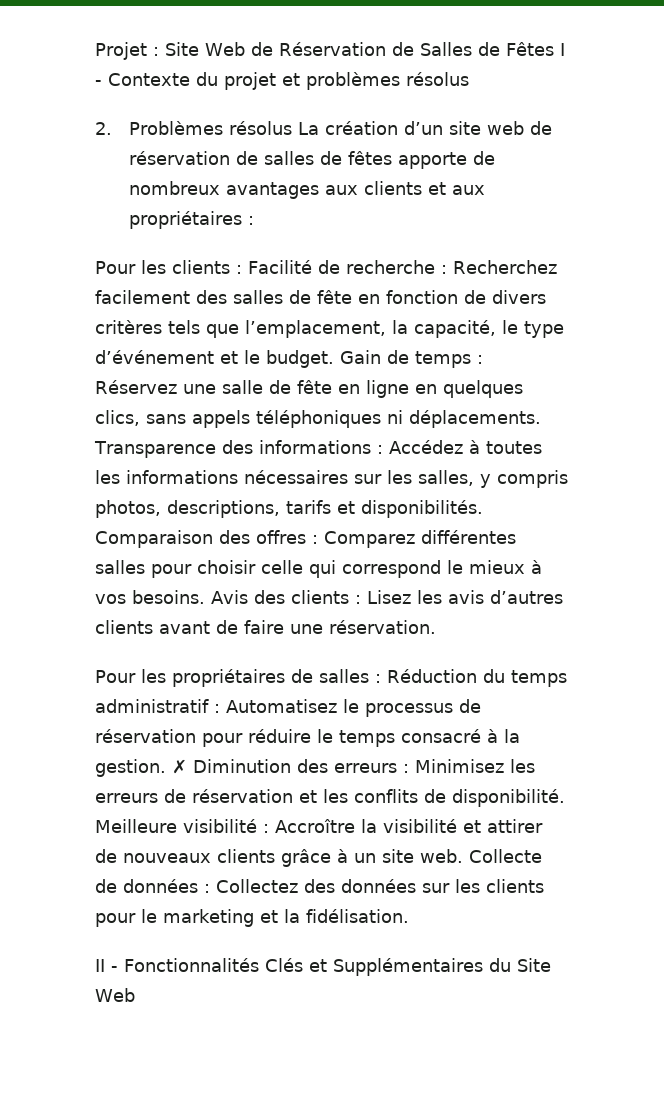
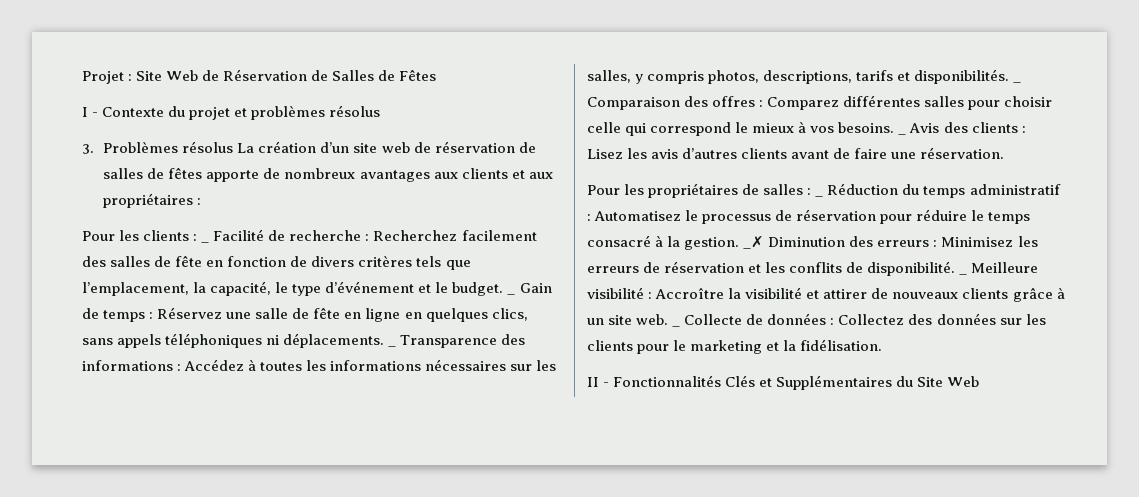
- Projet : Site Web de Réservation de Salles de Fêtes I - Contexte du projet et problèmes résolus
+ Projet : Site Web de Réservation de Salles de Fêtes
+ I - Contexte du projet et problèmes résolus
- 2. Problèmes résolus La création d’un site web de réservation de salles de fêtes apporte de nombreux avantages aux clients et aux propriétaires :
+ 3. Problèmes résolus La création d’un site web de réservation de salles de fêtes apporte de nombreux avantages aux clients et aux propriétaires :
- Pour les clients : Facilité de recherche : Recherchez facilement des salles de fête en fonction de divers critères tels que l’emplacement, la capacité, le type d’événement et le budget.
+ Pour les clients : _ Facilité de recherche : Recherchez facilement des salles de fête en fonction de divers critères tels que l’emplacement, la capacité, le type d’événement et le budget.
- Gain de temps : Réservez une salle de fête en ligne en quelques clics, sans appels téléphoniques ni déplacements.
+ _ Gain de temps : Réservez une salle de fête en ligne en quelques clics, sans appels téléphoniques ni déplacements.
- Transparence des informations : Accédez à toutes les informations nécessaires sur les salles, y compris photos, descriptions, tarifs et disponibilités.
+ _ Transparence des informations : Accédez à toutes les informations nécessaires sur les salles, y compris photos, descriptions, tarifs et disponibilités.
- Comparaison des offres : Comparez différentes salles pour choisir celle qui correspond le mieux à vos besoins.
+ _ Comparaison des offres : Comparez différentes salles pour choisir celle qui correspond le mieux à vos besoins.
- Avis des clients : Lisez les avis d’autres clients avant de faire une réservation.
+ _ Avis des clients : Lisez les avis d’autres clients avant de faire une réservation.
- Pour les propriétaires de salles : Réduction du temps administratif : Automatisez le processus de réservation pour réduire le temps consacré à la gestion.
+ Pour les propriétaires de salles : _ Réduction du temps administratif : Automatisez le processus de réservation pour réduire le temps consacré à la gestion.
- ✗ Diminution des erreurs : Minimisez les erreurs de réservation et les conflits de disponibilité.
+ _✗ Diminution des erreurs : Minimisez les erreurs de réservation et les conflits de disponibilité.
- Meilleure visibilité : Accroître la visibilité et attirer de nouveaux clients grâce à un site web.
+ _ Meilleure visibilité : Accroître la visibilité et attirer de nouveaux clients grâce à un site web.
- Collecte de données : Collectez des données sur les clients pour le marketing et la fidélisation.
+ _ Collecte de données : Collectez des données sur les clients pour le marketing et la fidélisation.

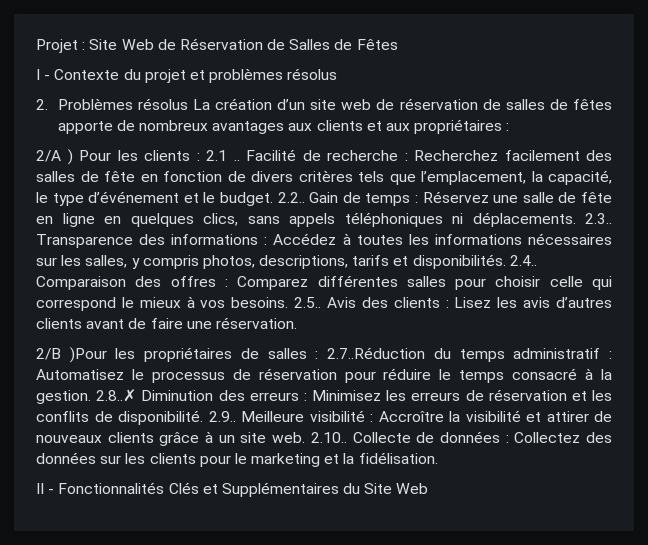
- 3. Problèmes résolus La création d’un site web de réservation de salles de fêtes apporte de nombreux avantages aux clients et aux propriétaires :
+ 2. Problèmes résolus La création d’un site web de réservation de salles de fêtes apporte de nombreux avantages aux clients et aux propriétaires :
- Pour les clients : _ Facilité de recherche : Recherchez facilement des salles de fête en fonction de divers critères tels que l’emplacement, la capacité, le type d’événement et le budget.
+ 2/A ) Pour les clients : 2.1 .. Facilité de recherche : Recherchez facilement des salles de fête en fonction de divers critères tels que l’emplacement, la capacité, le type d’événement et le budget.
- _ Gain de temps : Réservez une salle de fête en ligne en quelques clics, sans appels téléphoniques ni déplacements.
+ 2.2.. Gain de temps : Réservez une salle de fête en ligne en quelques clics, sans appels téléphoniques ni déplacements.
- _ Transparence des informations : Accédez à toutes les informations nécessaires sur les salles, y compris photos, descriptions, tarifs et disponibilités.
+ 2.3.. Transparence des informations : Accédez à toutes les informations nécessaires sur les salles, y compris photos, descriptions, tarifs et disponibilités.
- _ Comparaison des offres : Comparez différentes salles pour choisir celle qui correspond le mieux à vos besoins.
+ 2.4.. Comparaison des offres : Comparez différentes salles pour choisir celle qui correspond le mieux à vos besoins.
- _ Avis des clients : Lisez les avis d’autres clients avant de faire une réservation.
+ 2.5.. Avis des clients : Lisez les avis d’autres clients avant de faire une réservation.
- Pour les propriétaires de salles : _ Réduction du temps administratif : Automatisez le processus de réservation pour réduire le temps consacré à la gestion.
+ 2/B )Pour les propriétaires de salles : 2.7..Réduction du temps administratif : Automatisez le processus de réservation pour réduire le temps consacré à la gestion.
- _✗ Diminution des erreurs : Minimisez les erreurs de réservation et les conflits de disponibilité.
+ 2.8..✗ Diminution des erreurs : Minimisez les erreurs de réservation et les conflits de disponibilité.
- _ Meilleure visibilité : Accroître la visibilité et attirer de nouveaux clients grâce à un site web.
+ 2.9.. Meilleure visibilité : Accroître la visibilité et attirer de nouveaux clients grâce à un site web.
- _ Collecte de données : Collectez des données sur les clients pour le marketing et la fidélisation.
+ 2.10.. Collecte de données : Collectez des données sur les clients pour le marketing et la fidélisation.

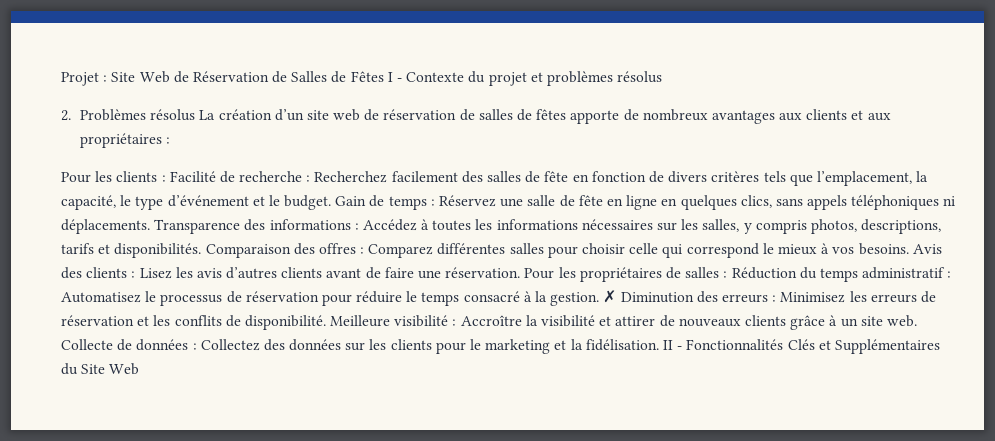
- Projet : Site Web de Réservation de Salles de Fêtes
- I - Contexte du projet et problèmes résolus
+ Projet : Site Web de Réservation de Salles de Fêtes I - Contexte du projet et problèmes résolus
- 2/A ) Pour les clients : 2.1 .. Facilité de recherche : Recherchez facilement des salles de fête en fonction de divers critères tels que l’emplacement, la capacité, le type d’événement et le budget.
+ Pour les clients : Facilité de recherche : Recherchez facilement des salles de fête en fonction de divers critères tels que l’emplacement, la capacité, le type d’événement et le budget.
- 2.2..
- 2.3..
- 2.4..
- 2.5..
- Avis des clients : Lisez les avis d’autres clients avant de faire une réservation.
- 2/B )Pour les propriétaires de salles : 2.7..Réduction du temps administratif : Automatisez le processus de réservation pour réduire le temps consacré à la gestion.
+ Avis des clients : Lisez les avis d’autres clients avant de faire une réservation. Pour les propriétaires de salles : Réduction du temps administratif : Automatisez le processus de réservation pour réduire le temps consacré à la gestion.
- 2.8..✗ Diminution des erreurs : Minimisez les erreurs de réservation et les conflits de disponibilité.
+ ✗ Diminution des erreurs : Minimisez les erreurs de réservation et les conflits de disponibilité.
- 2.9..
- 2.10..
- Collecte de données : Collectez des données sur les clients pour le marketing et la fidélisation.
- II - Fonctionnalités Clés et Supplémentaires du Site Web
+ Collecte de données : Collectez des données sur les clients pour le marketing et la fidélisation. II - Fonctionnalités Clés et Supplémentaires du Site Web

